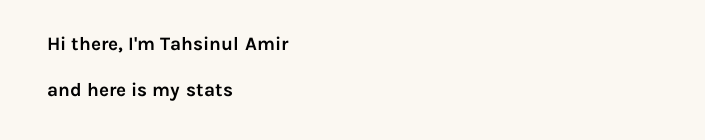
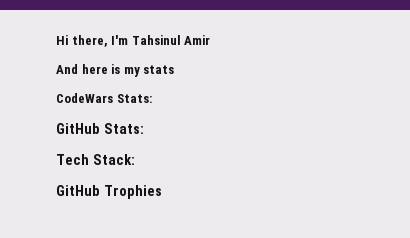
- and here is my stats
+ And here is my stats
+ CodeWars Stats:
+ GitHub Stats:
+ Tech Stack:
+ GitHub Trophies

